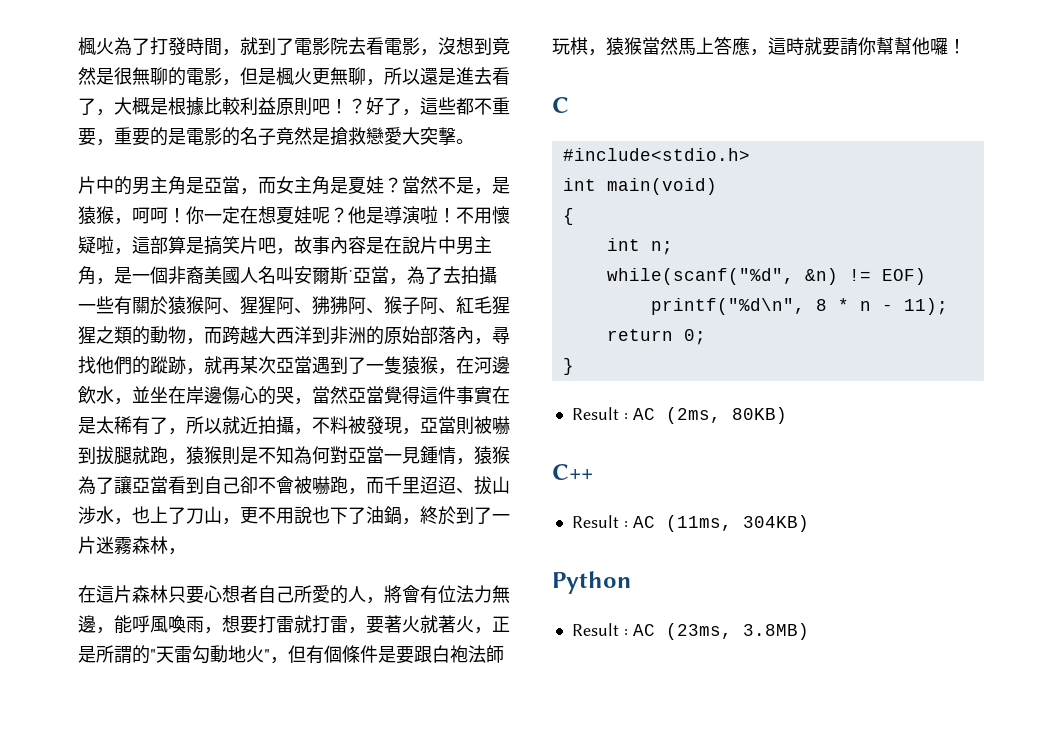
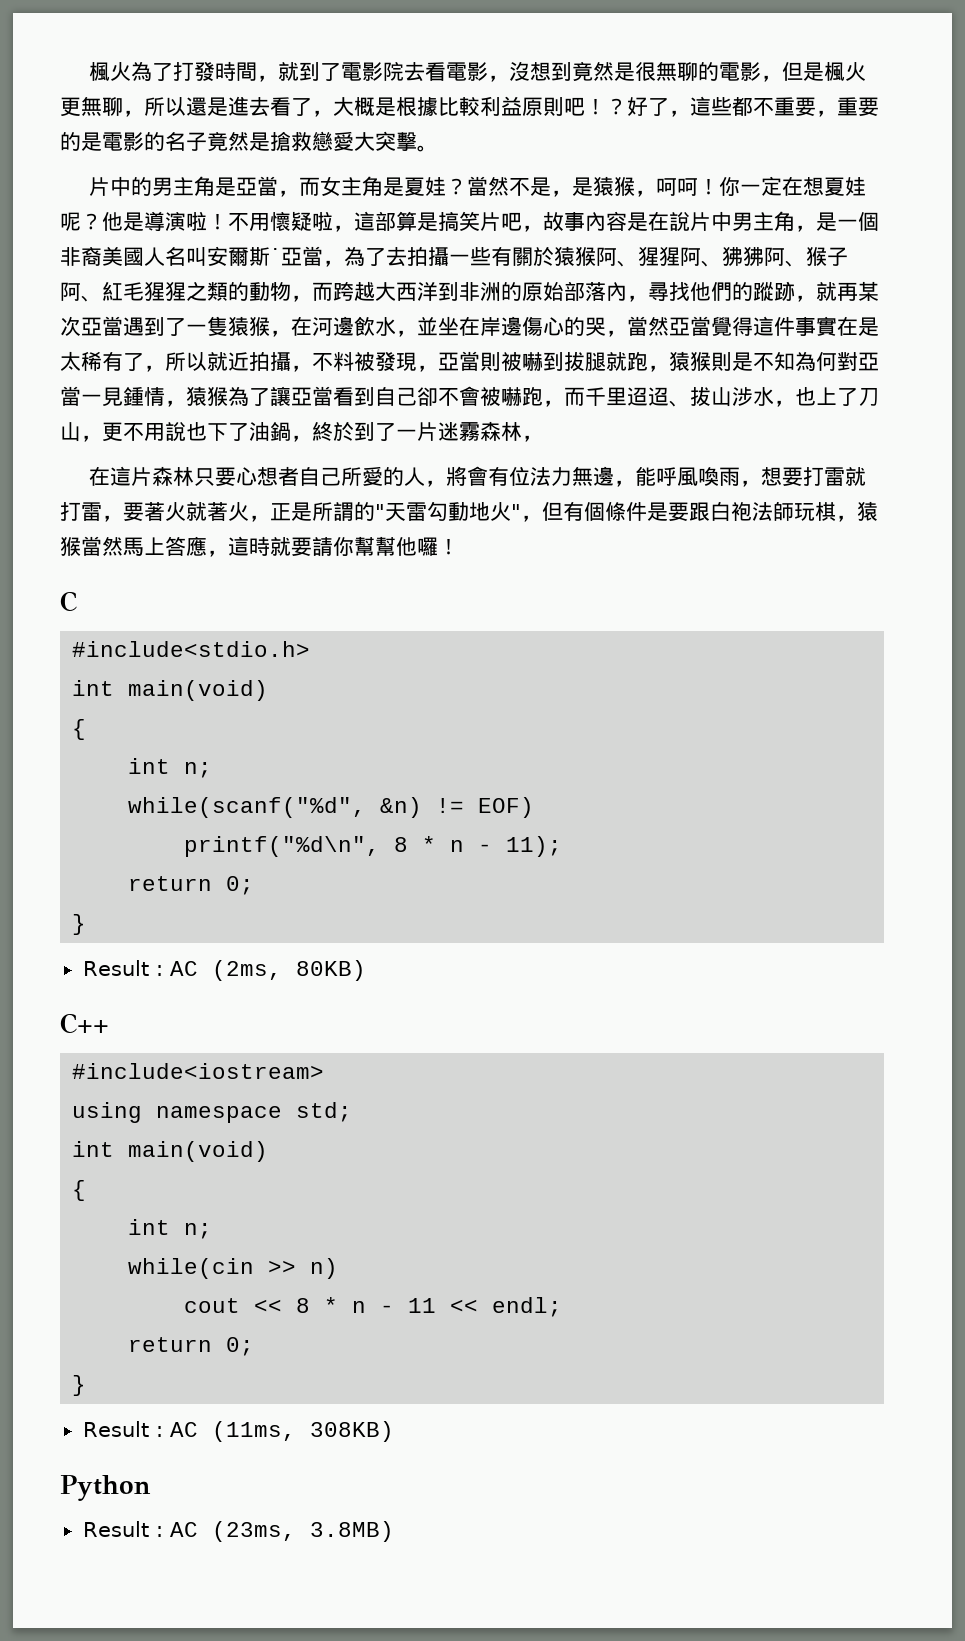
+ #include<iostream>
+ using namespace std;
+ int main(void)
+ {
+ int n;
+ while(cin >> n)
+ cout << 8 * n - 11 << endl;
+ return 0;
+ }
- Result : AC (11ms, 304KB)
+ Result : AC (11ms, 308KB)

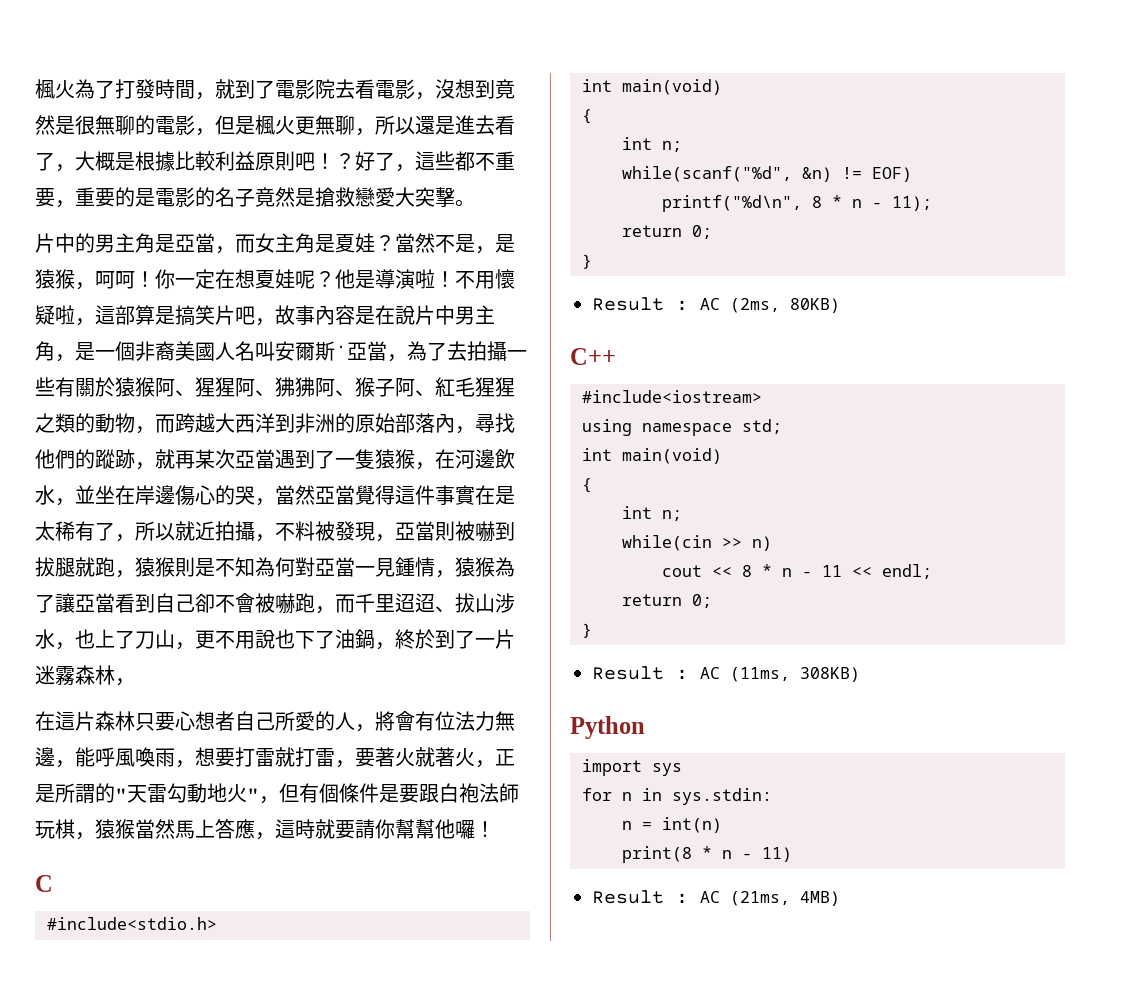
- Result : AC (23ms, 3.8MB)
+ import sys
+ for n in sys.stdin:
+ n = int(n)
+ print(8 * n - 11)
+ Result : AC (21ms, 4MB)

